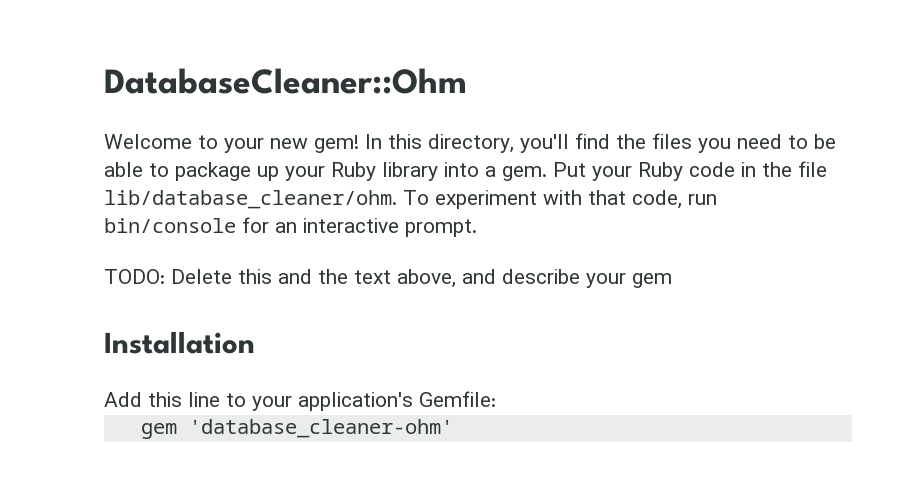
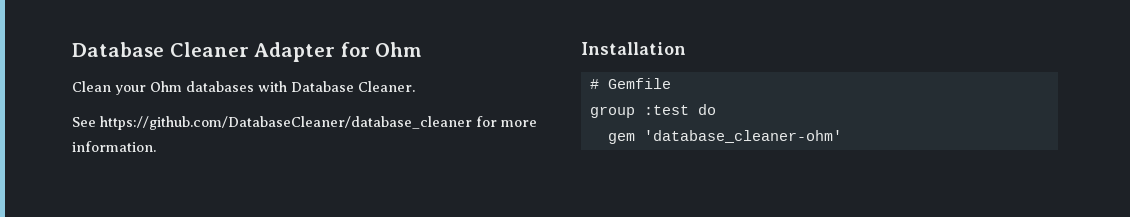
- DatabaseCleaner::Ohm
- Welcome to your new gem! In this directory, you'll find the files you need to be able to package up your Ruby library into a gem. Put your Ruby code in the file lib/database_cleaner/ohm. To experiment with that code, run bin/console for an interactive prompt.
- TODO: Delete this and the text above, and describe your gem
+ Database Cleaner Adapter for Ohm
+ Clean your Ohm databases with Database Cleaner.
+ See https://github.com/DatabaseCleaner/database_cleaner for more information.
  Installation
- Add this line to your application's Gemfile:
+ # Gemfile
+ group :test do

